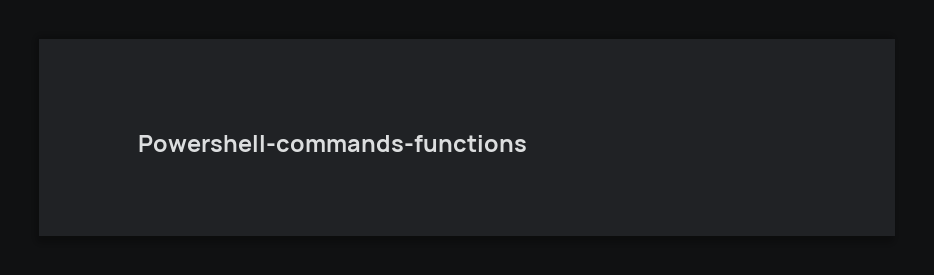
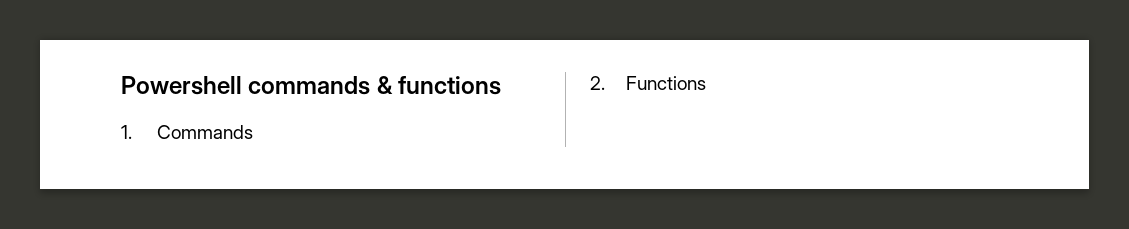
- Powershell-commands-functions
+ Powershell commands & functions
+ 1. Commands
+ 2. Functions

